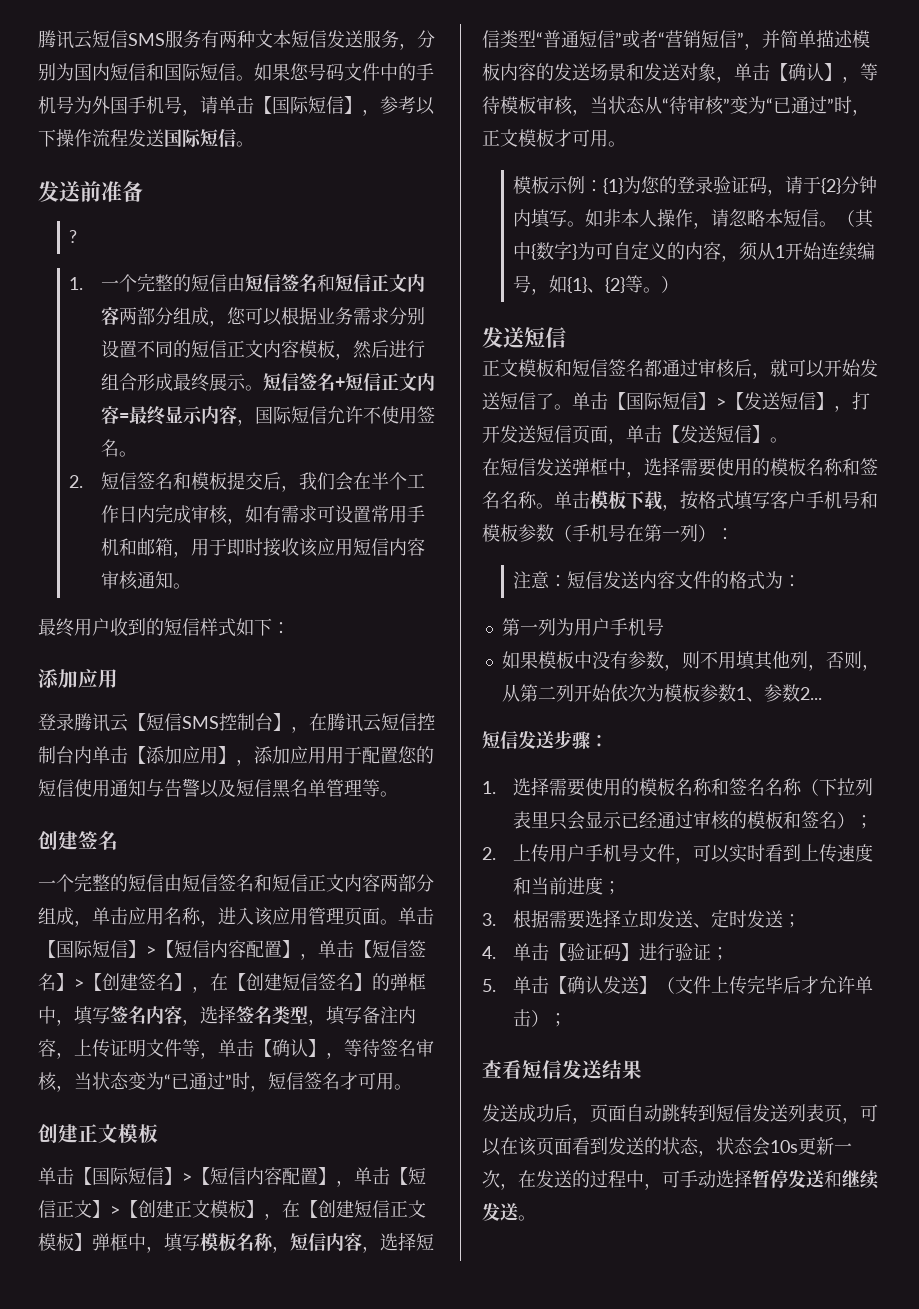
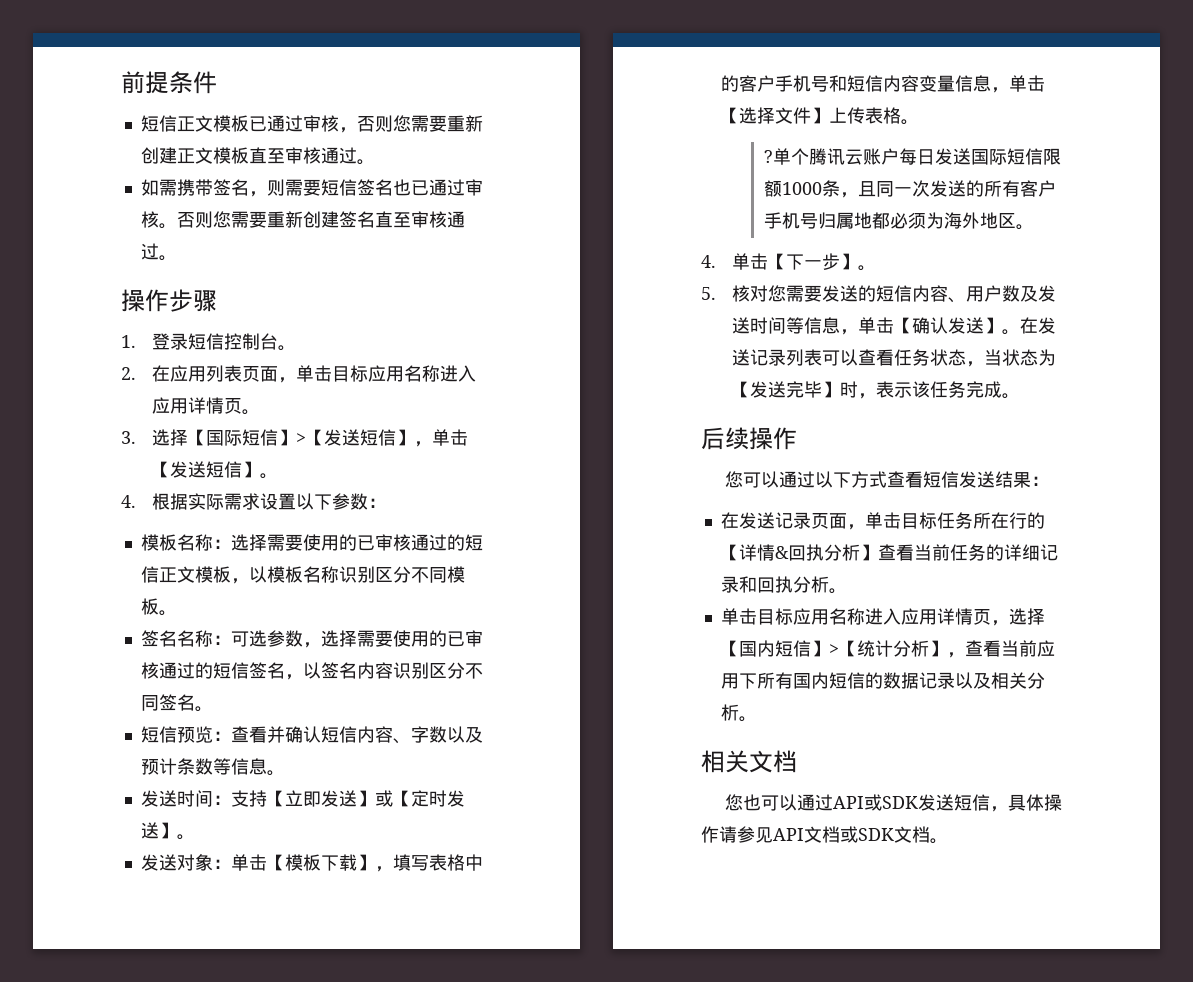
- 腾讯云短信SMS服务有两种文本短信发送服务，分别为国内短信和国际短信。如果您号码文件中的手机号为外国手机号，请单击【国际短信】，参考以下操作流程发送国际短信。
- 发送前准备
- ?
- 1.一个完整的短信由短信签名和短信正文内容两部分组成，您可以根据业务需求分别设置不同的短信正文内容模板，然后进行组合形成最终展示。短信签名+短信正文内容=最终显示内容，国际短信允许不使用签名。
- 2.短信签名和模板提交后，我们会在半个工作日内完成审核，如有需求可设置常用手机和邮箱，用于即时接收该应用短信内容审核通知。
- 最终用户收到的短信样式如下：
- 添加应用
- 登录腾讯云【短信SMS控制台】，在腾讯云短信控制台内单击【添加应用】，添加应用用于配置您的短信使用通知与告警以及短信黑名单管理等。
- 创建签名
- 一个完整的短信由短信签名和短信正文内容两部分组成，单击应用名称，进入该应用管理页面。单击【国际短信】>【短信内容配置】，单击【短信签名】>【创建签名】，在【创建短信签名】的弹框中，填写签名内容，选择签名类型，填写备注内容，上传证明文件等，单击【确认】，等待签名审核，当状态变为“已通过”时，短信签名才可用。
- 创建正文模板
- 单击【国际短信】>【短信内容配置】，单击【短信正文】>【创建正文模板】，在【创建短信正文模板】弹框中，填写模板名称，短信内容，选择短信类型“普通短信”或者“营销短信”，并简单描述模板内容的发送场景和发送对象，单击【确认】，等待模板审核，当状态从“待审核”变为“已通过”时，正文模板才可用。
- 模板示例：{1}为您的登录验证码，请于{2}分钟内填写。如非本人操作，请忽略本短信。（其中{数字}为可自定义的内容，须从1开始连续编号，如{1}、{2}等。）
- 发送短信
- 正文模板和短信签名都通过审核后，就可以开始发送短信了。单击【国际短信】>【发送短信】，打开发送短信页面，单击【发送短信】。
+ 前提条件
+ 短信正文模板已通过审核，否则您需要重新创建正文模板直至审核通过。
+ 如需携带签名，则需要短信签名也已通过审核。否则您需要重新创建签名直至审核通过。
+ 操作步骤
+ 1.登录短信控制台。
+ 2.在应用列表页面，单击目标应用名称进入应用详情页。
+ 3.选择【国际短信】>【发送短信】，单击【发送短信】。
- 在短信发送弹框中，选择需要使用的模板名称和签名名称。单击模板下载，按格式填写客户手机号和模板参数（手机号在第一列）：
- 注意：短信发送内容文件的格式为：
- 第一列为用户手机号
- 如果模板中没有参数，则不用填其他列，否则，从第二列开始依次为模板参数1、参数2...
- 短信发送步骤：
- 1.选择需要使用的模板名称和签名名称（下拉列表里只会显示已经通过审核的模板和签名）；
- 2.上传用户手机号文件，可以实时看到上传速度和当前进度；
- 3.根据需要选择立即发送、定时发送；
- 4.单击【验证码】进行验证；
- 5.单击【确认发送】（文件上传完毕后才允许单击）；
- 查看短信发送结果
- 发送成功后，页面自动跳转到短信发送列表页，可以在该页面看到发送的状态，状态会10s更新一次，在发送的过程中，可手动选择暂停发送和继续发送。
+ 4.根据实际需求设置以下参数：
+ 模板名称：选择需要使用的已审核通过的短信正文模板，以模板名称识别区分不同模板。
+ 签名名称：可选参数，选择需要使用的已审核通过的短信签名，以签名内容识别区分不同签名。
+ 短信预览：查看并确认短信内容、字数以及预计条数等信息。
+ 发送时间：支持【立即发送】或【定时发送】。
+ 发送对象：单击【模板下载】，填写表格中的客户手机号和短信内容变量信息，单击【选择文件】上传表格。
+ ?单个腾讯云账户每日发送国际短信限额1000条，且同一次发送的所有客户手机号归属地都必须为海外地区。
+ 4.单击【下一步】。
+ 5.核对您需要发送的短信内容、用户数及发送时间等信息，单击【确认发送】。在发送记录列表可以查看任务状态，当状态为【发送完毕】时，表示该任务完成。
+ 后续操作
+ 您可以通过以下方式查看短信发送结果：
+ 在发送记录页面，单击目标任务所在行的【详情&回执分析】查看当前任务的详细记录和回执分析。
+ 单击目标应用名称进入应用详情页，选择【国内短信】>【统计分析】，查看当前应用下所有国内短信的数据记录以及相关分析。
+ 相关文档
+ 您也可以通过API或SDK发送短信，具体操作请参见API文档或SDK文档。

